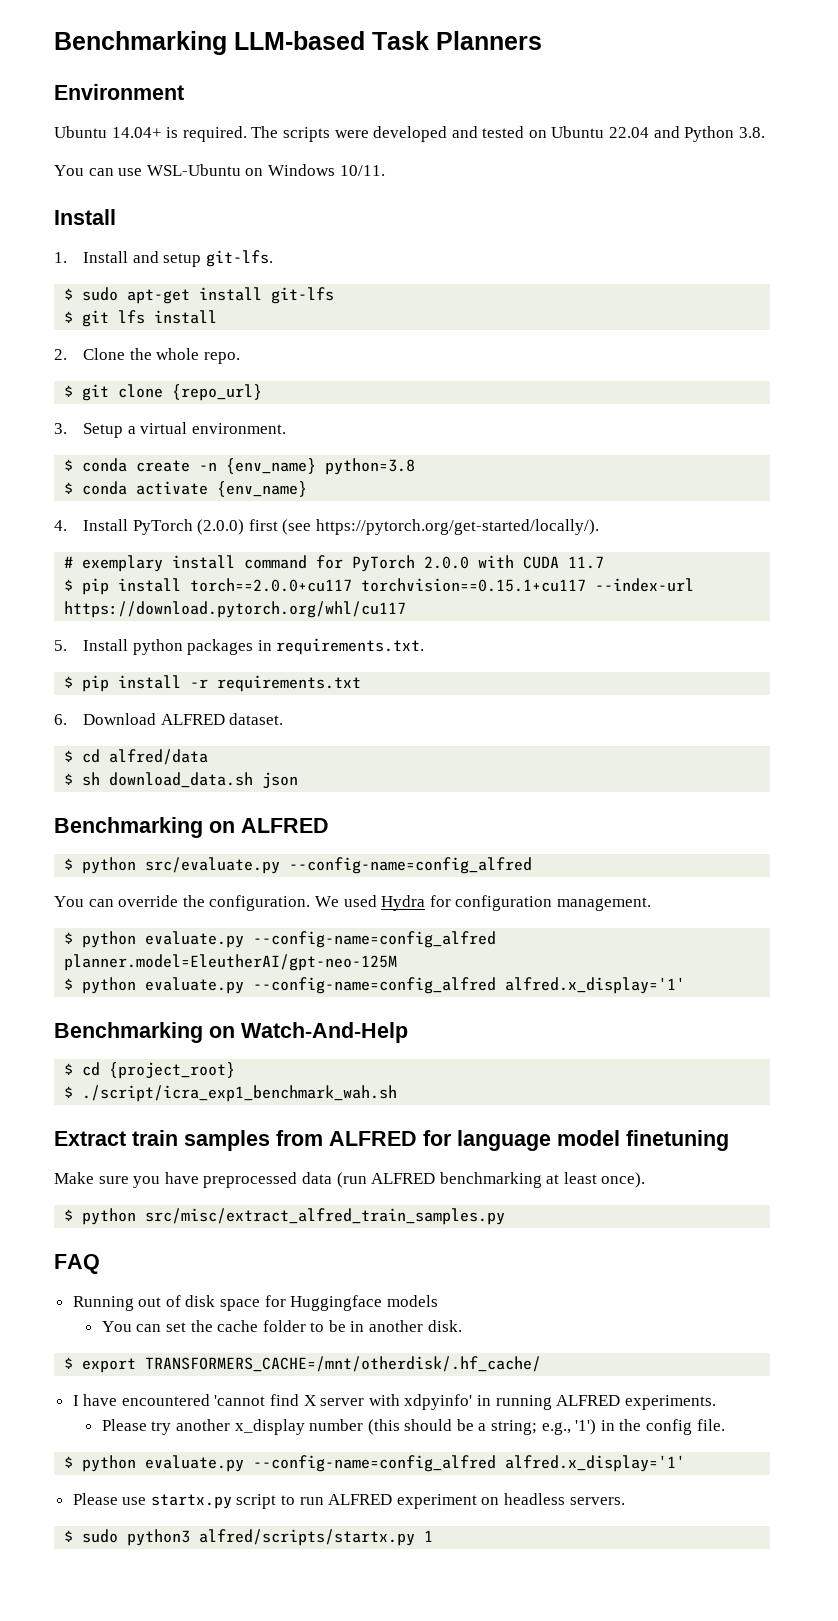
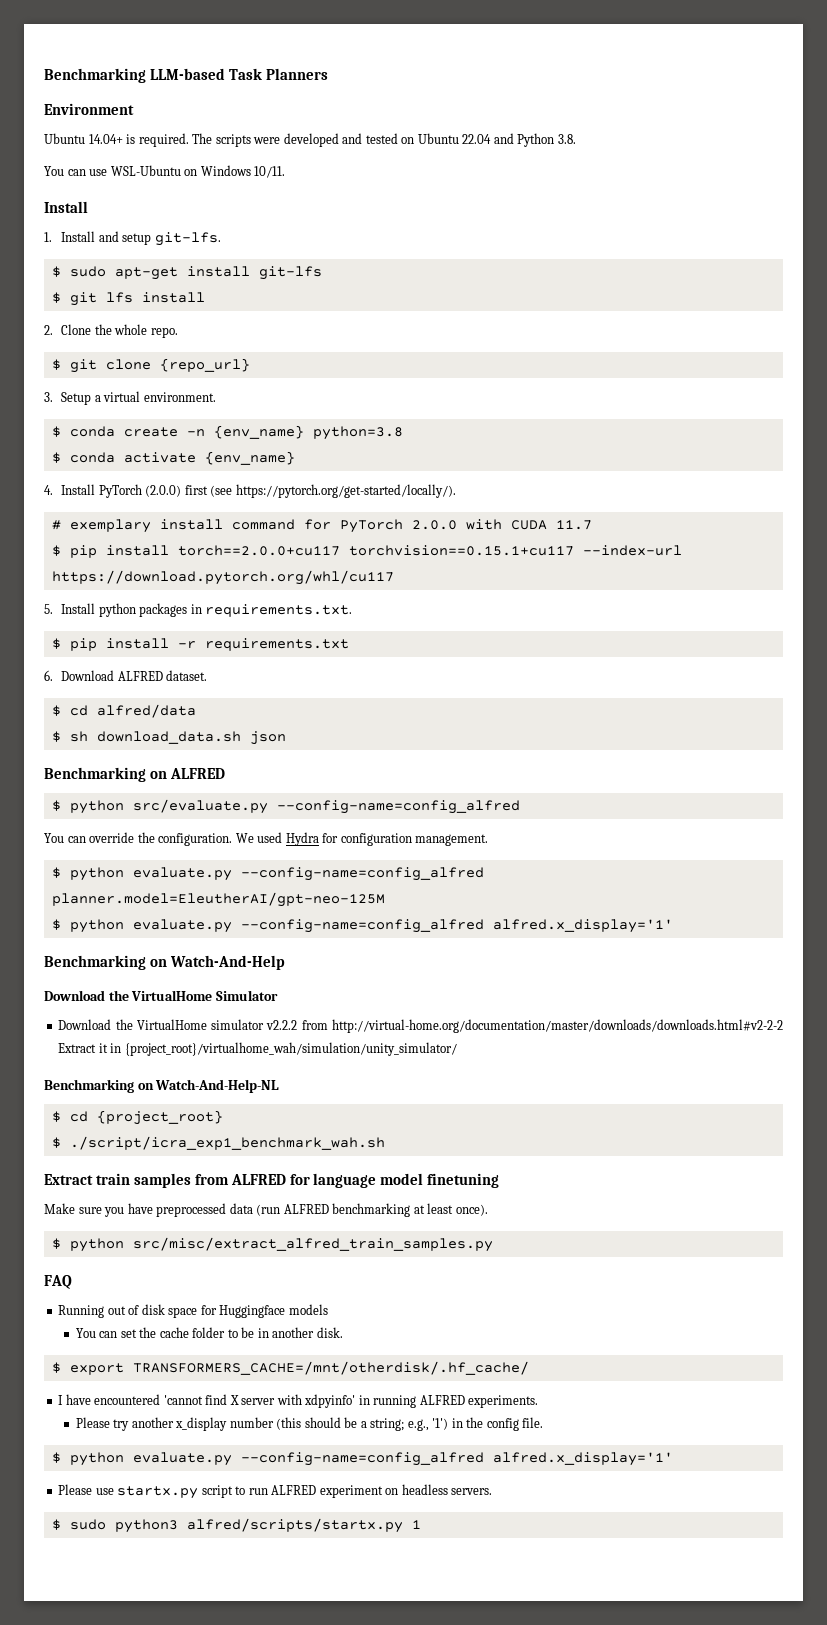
+ Download the VirtualHome Simulator
+ Download the VirtualHome simulator v2.2.2 from http://virtual-home.org/documentation/master/downloads/downloads.html#v2-2-2 Extract it in {project_root}/virtualhome_wah/simulation/unity_simulator/
+ Benchmarking on Watch-And-Help-NL

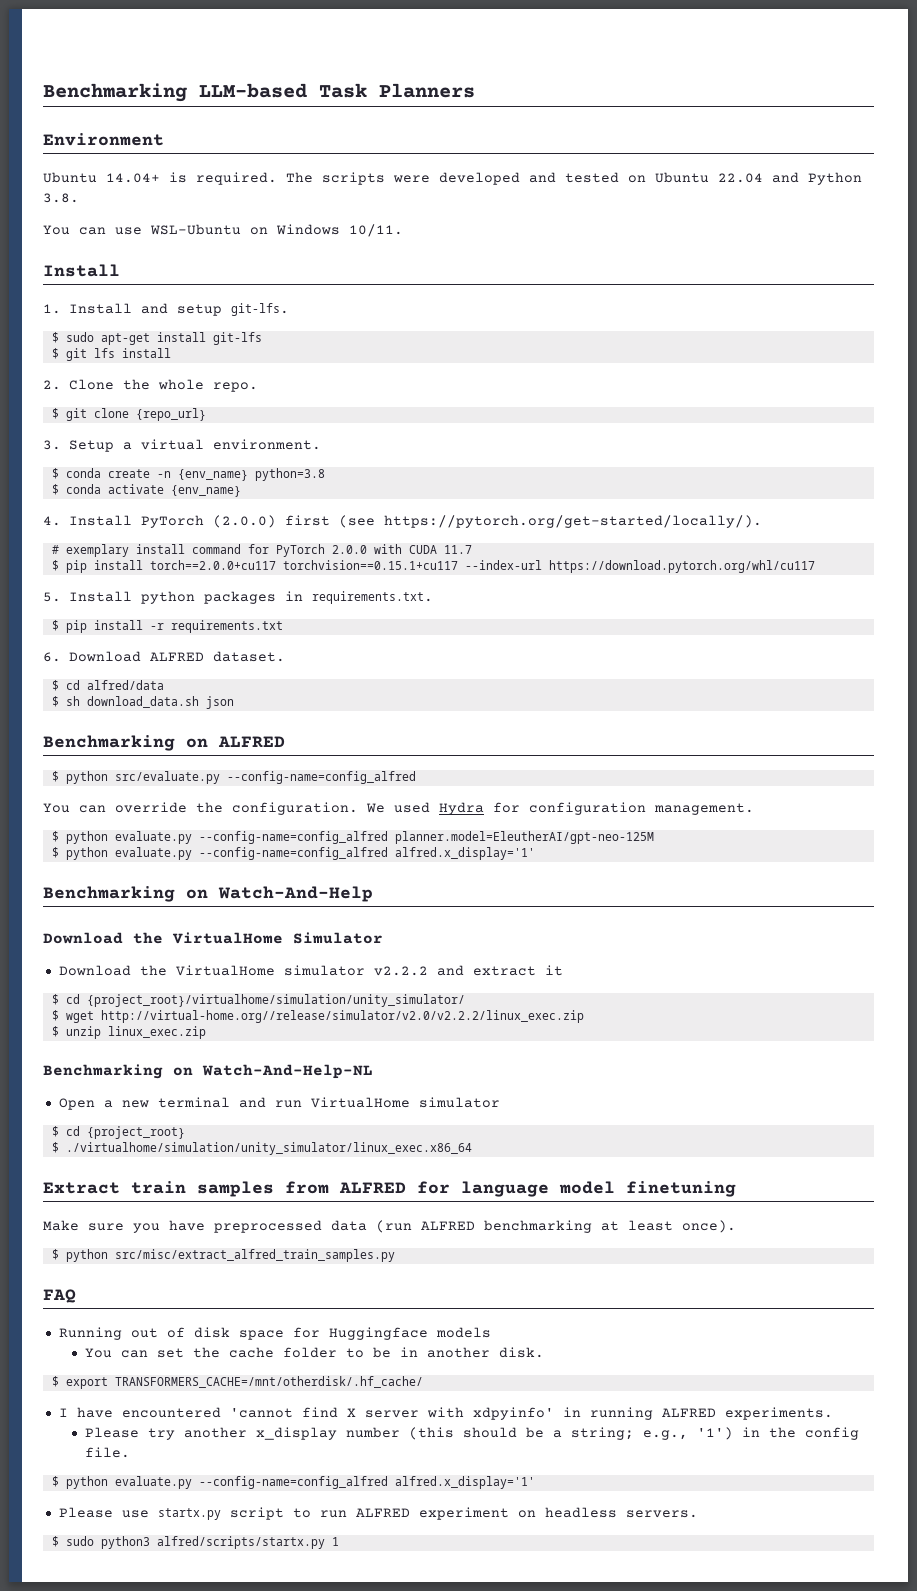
- Download the VirtualHome simulator v2.2.2 from http://virtual-home.org/documentation/master/downloads/downloads.html#v2-2-2 Extract it in {project_root}/virtualhome_wah/simulation/unity_simulator/
+ Download the VirtualHome simulator v2.2.2 and extract it
+ $ cd {project_root}/virtualhome/simulation/unity_simulator/
+ $ wget http://virtual-home.org//release/simulator/v2.0/v2.2.2/linux_exec.zip
+ $ unzip linux_exec.zip
  Benchmarking on Watch-And-Help-NL
+ Open a new terminal and run VirtualHome simulator
- $ ./script/icra_exp1_benchmark_wah.sh
+ $ ./virtualhome/simulation/unity_simulator/linux_exec.x86_64

